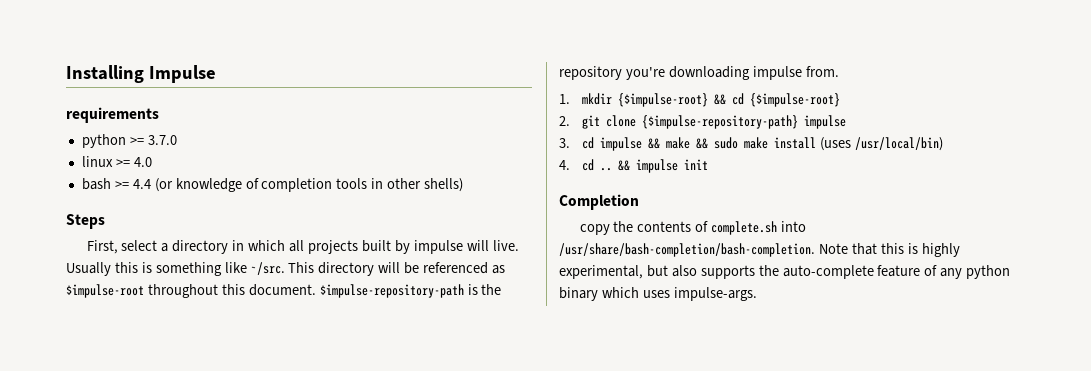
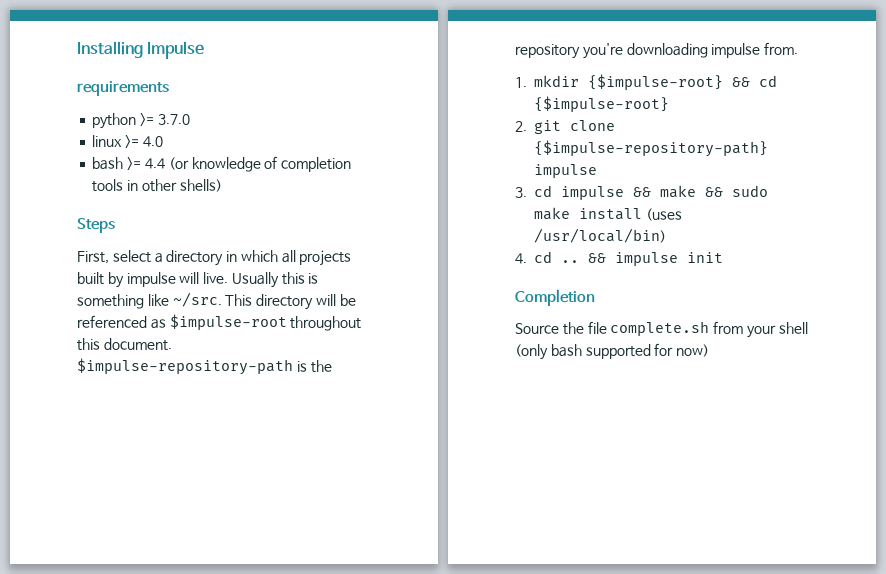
- copy the contents of complete.sh into /usr/share/bash-completion/bash-completion. Note that this is highly experimental, but also supports the auto-complete feature of any python binary which uses impulse-args.
+ Source the file complete.sh from your shell (only bash supported for now)

